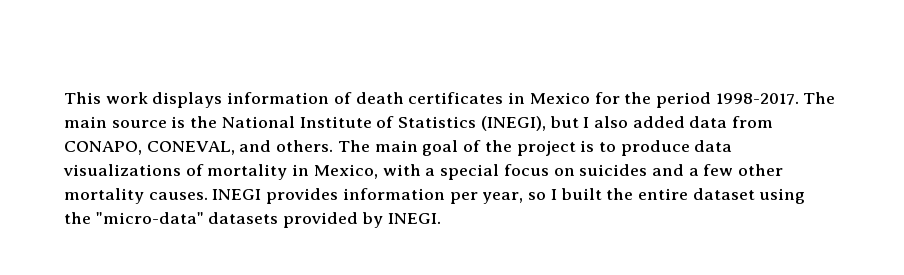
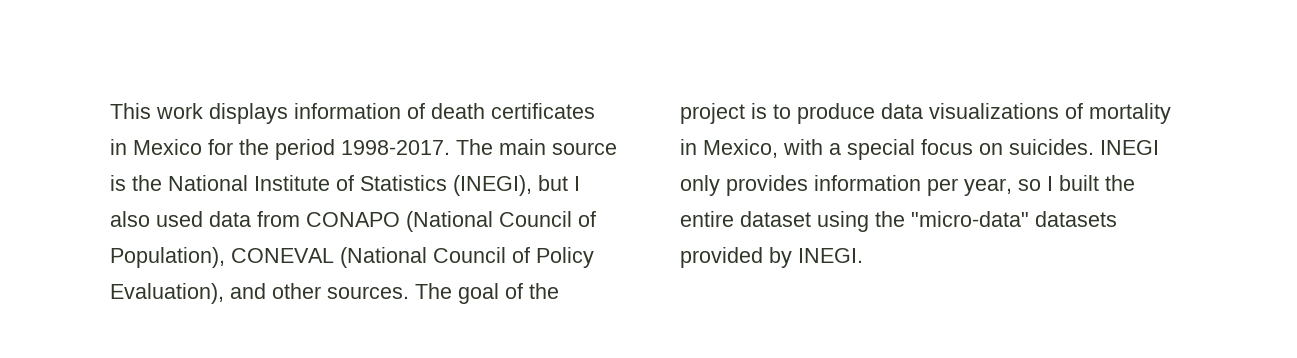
- The main source is the National Institute of Statistics (INEGI), but I also added data from CONAPO, CONEVAL, and others. The main goal of the project is to produce data visualizations of mortality in Mexico, with a special focus on suicides and a few other mortality causes. INEGI provides information per year, so I built the entire dataset using the "micro-data" datasets provided by INEGI.
+ The main source is the National Institute of Statistics (INEGI), but I also used data from CONAPO (National Council of Population), CONEVAL (National Council of Policy Evaluation), and other sources. The goal of the project is to produce data visualizations of mortality in Mexico, with a special focus on suicides. INEGI only provides information per year, so I built the entire dataset using the "micro-data" datasets provided by INEGI.

